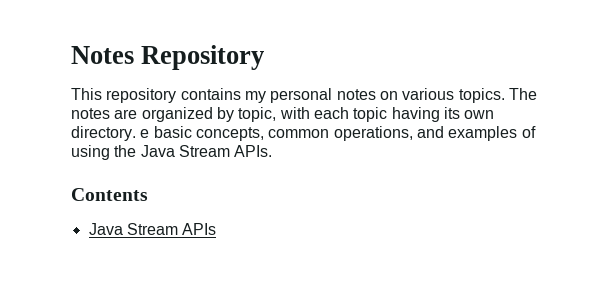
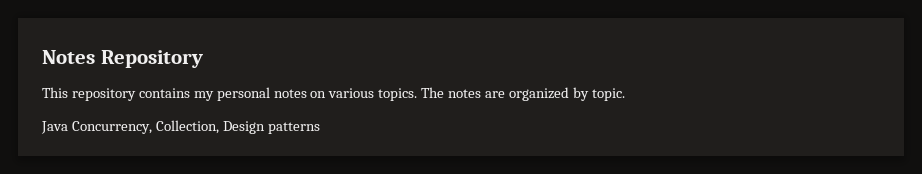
- The notes are organized by topic, with each topic having its own directory. e basic concepts, common operations, and examples of using the Java Stream APIs.
- Contents
- Java Stream APIs
+ The notes are organized by topic.
+ Java Concurrency, Collection, Design patterns

